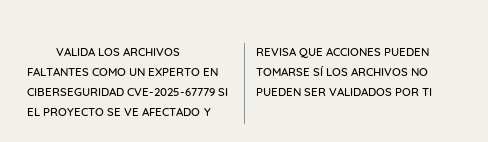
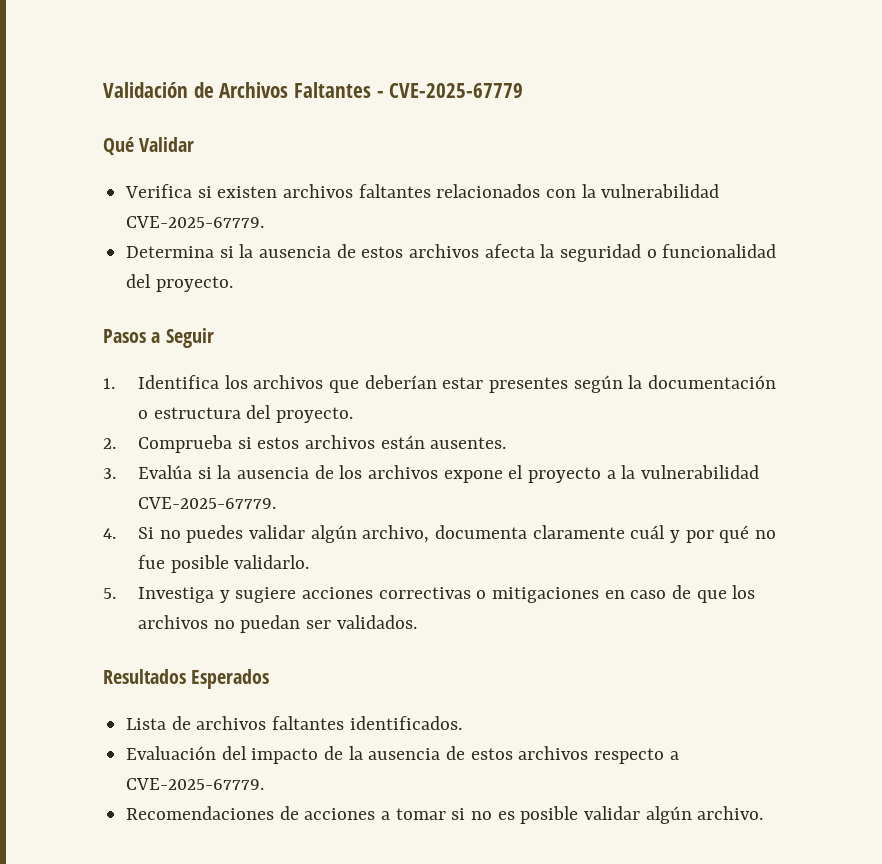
- VALIDA LOS ARCHIVOS FALTANTES COMO UN EXPERTO EN CIBERSEGURIDAD CVE-2025-67779 SI EL PROYECTO SE VE AFECTADO Y REVISA QUE ACCIONES PUEDEN TOMARSE SÍ LOS ARCHIVOS NO PUEDEN SER VALIDADOS POR TI
+ Validación de Archivos Faltantes - CVE-2025-67779
+ Qué Validar
+ Verifica si existen archivos faltantes relacionados con la vulnerabilidad CVE-2025-67779.
+ Determina si la ausencia de estos archivos afecta la seguridad o funcionalidad del proyecto.
+ Pasos a Seguir
+ 1. Identifica los archivos que deberían estar presentes según la documentación o estructura del proyecto.
+ 2. Comprueba si estos archivos están ausentes.
+ 3. Evalúa si la ausencia de los archivos expone el proyecto a la vulnerabilidad CVE-2025-67779.
+ 4. Si no puedes validar algún archivo, documenta claramente cuál y por qué no fue posible validarlo.
+ 5. Investiga y sugiere acciones correctivas o mitigaciones en caso de que los archivos no puedan ser validados.
+ Resultados Esperados
+ Lista de archivos faltantes identificados.
+ Evaluación del impacto de la ausencia de estos archivos respecto a CVE-2025-67779.
+ Recomendaciones de acciones a tomar si no es posible validar algún archivo.

